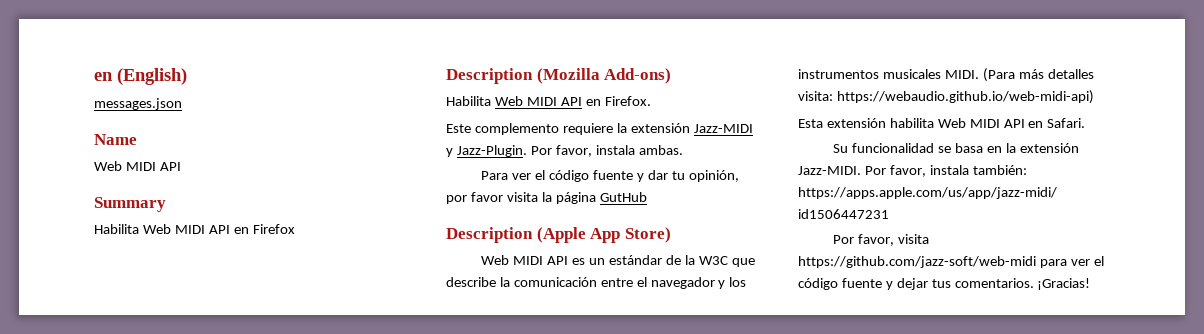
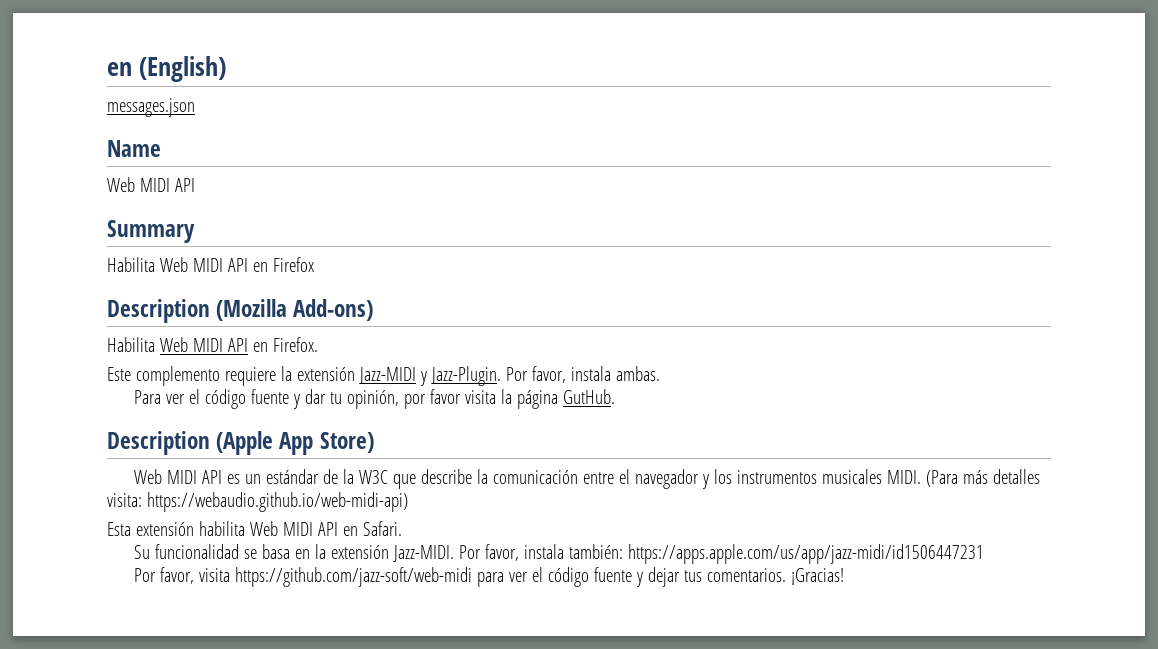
- Para ver el código fuente y dar tu opinión, por favor visita la página GutHub
+ Para ver el código fuente y dar tu opinión, por favor visita la página GutHub.

